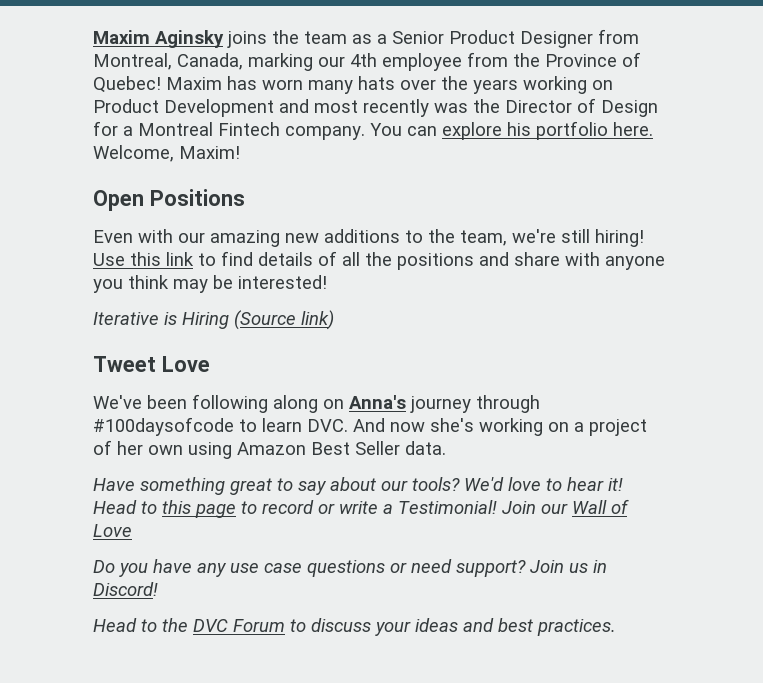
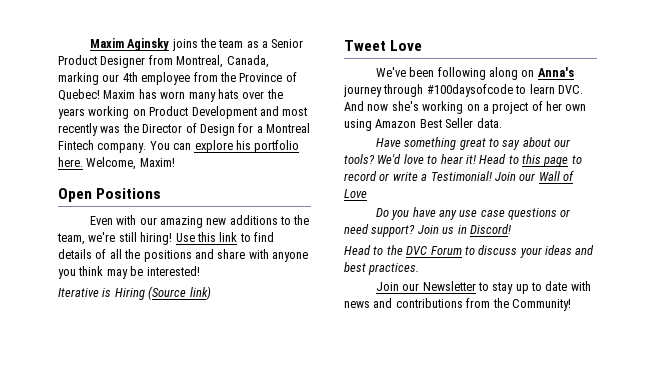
+ Join our Newsletter to stay up to date with news and contributions from the Community!

